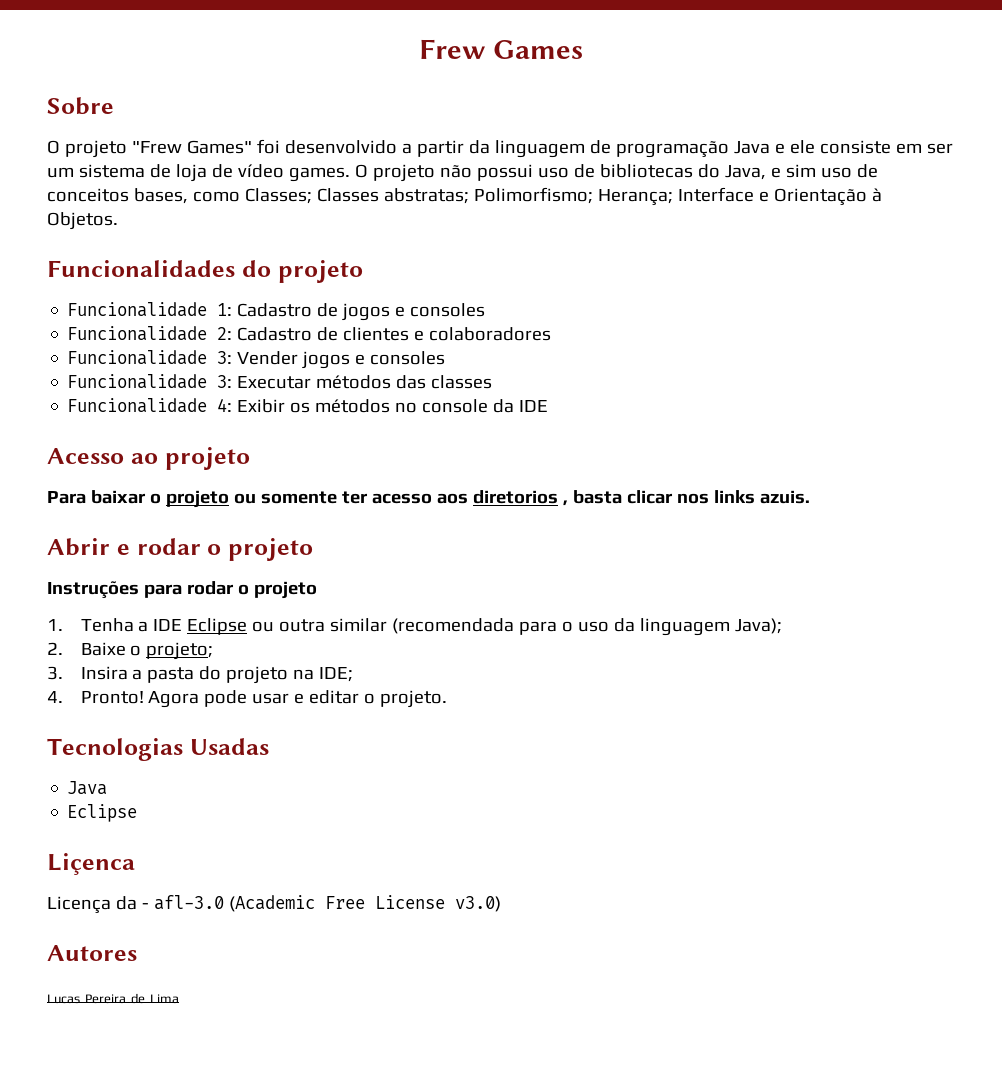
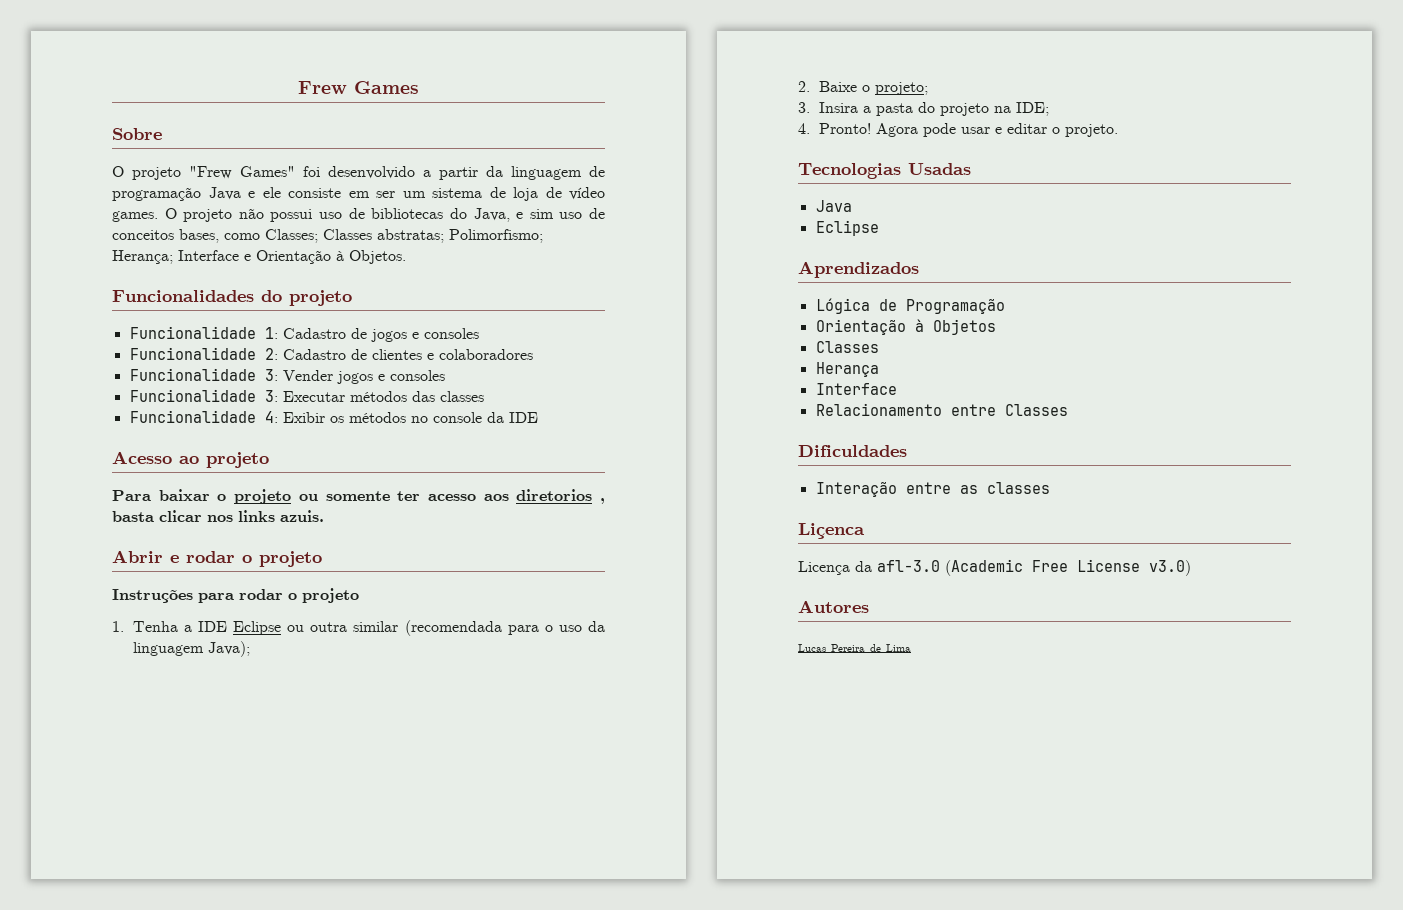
+ Aprendizados
+ Lógica de Programação
+ Orientação à Objetos
+ Classes
+ Herança
+ Interface
+ Relacionamento entre Classes
+ Dificuldades
+ Interação entre as classes
- Licença da - afl-3.0 (Academic Free License v3.0)
+ Licença da afl-3.0 (Academic Free License v3.0)

